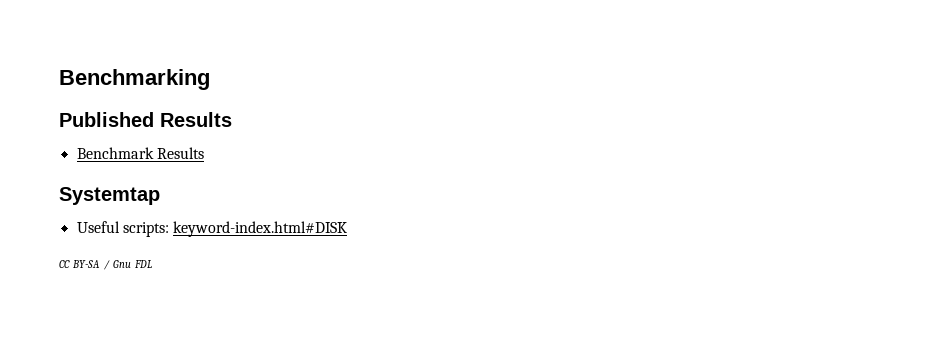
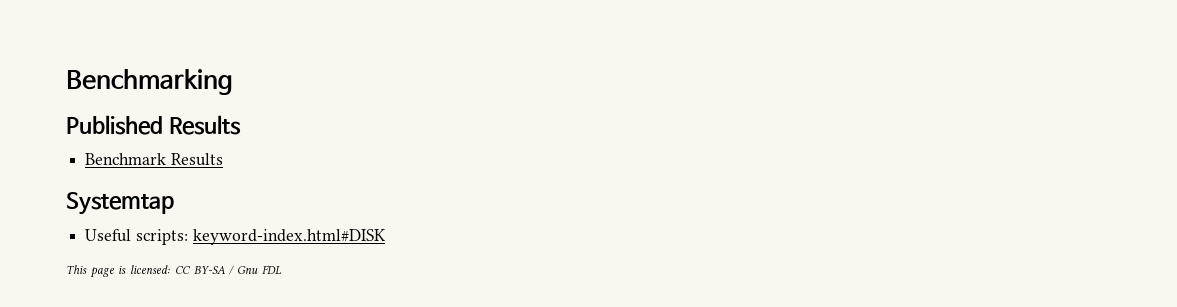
- CC BY-SA / Gnu FDL
+ This page is licensed: CC BY-SA / Gnu FDL

